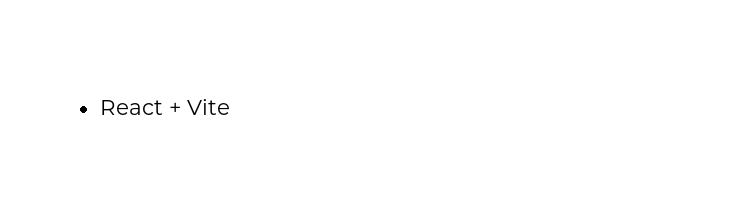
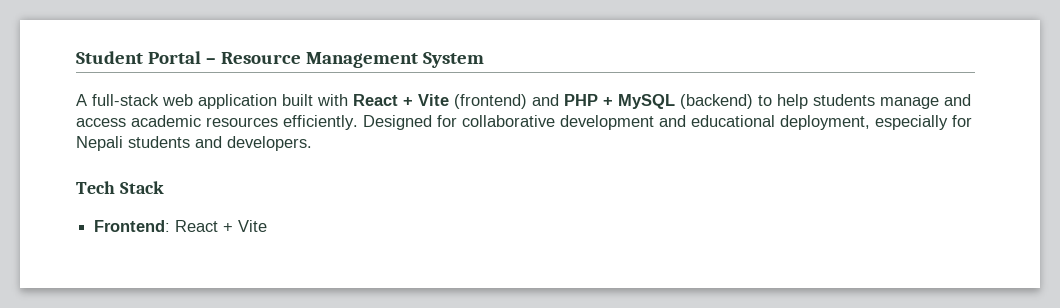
- React + Vite
+ Student Portal – Resource Management System
+ A full-stack web application built with React + Vite (frontend) and PHP + MySQL (backend) to help students manage and access academic resources efficiently. Designed for collaborative development and educational deployment, especially for Nepali students and developers.
+ Tech Stack
+ Frontend: React + Vite

